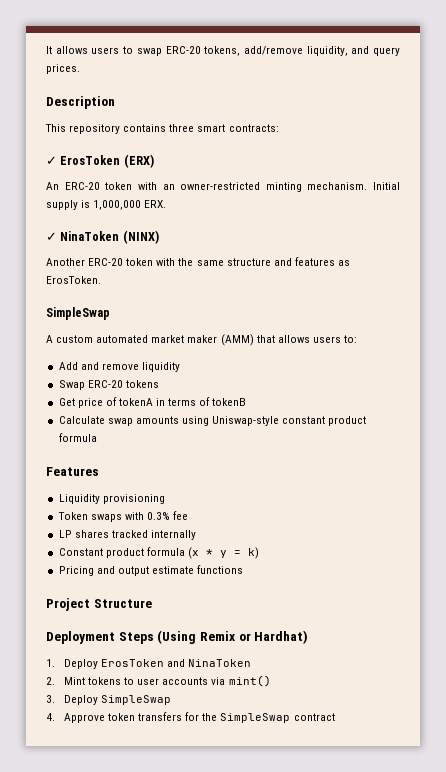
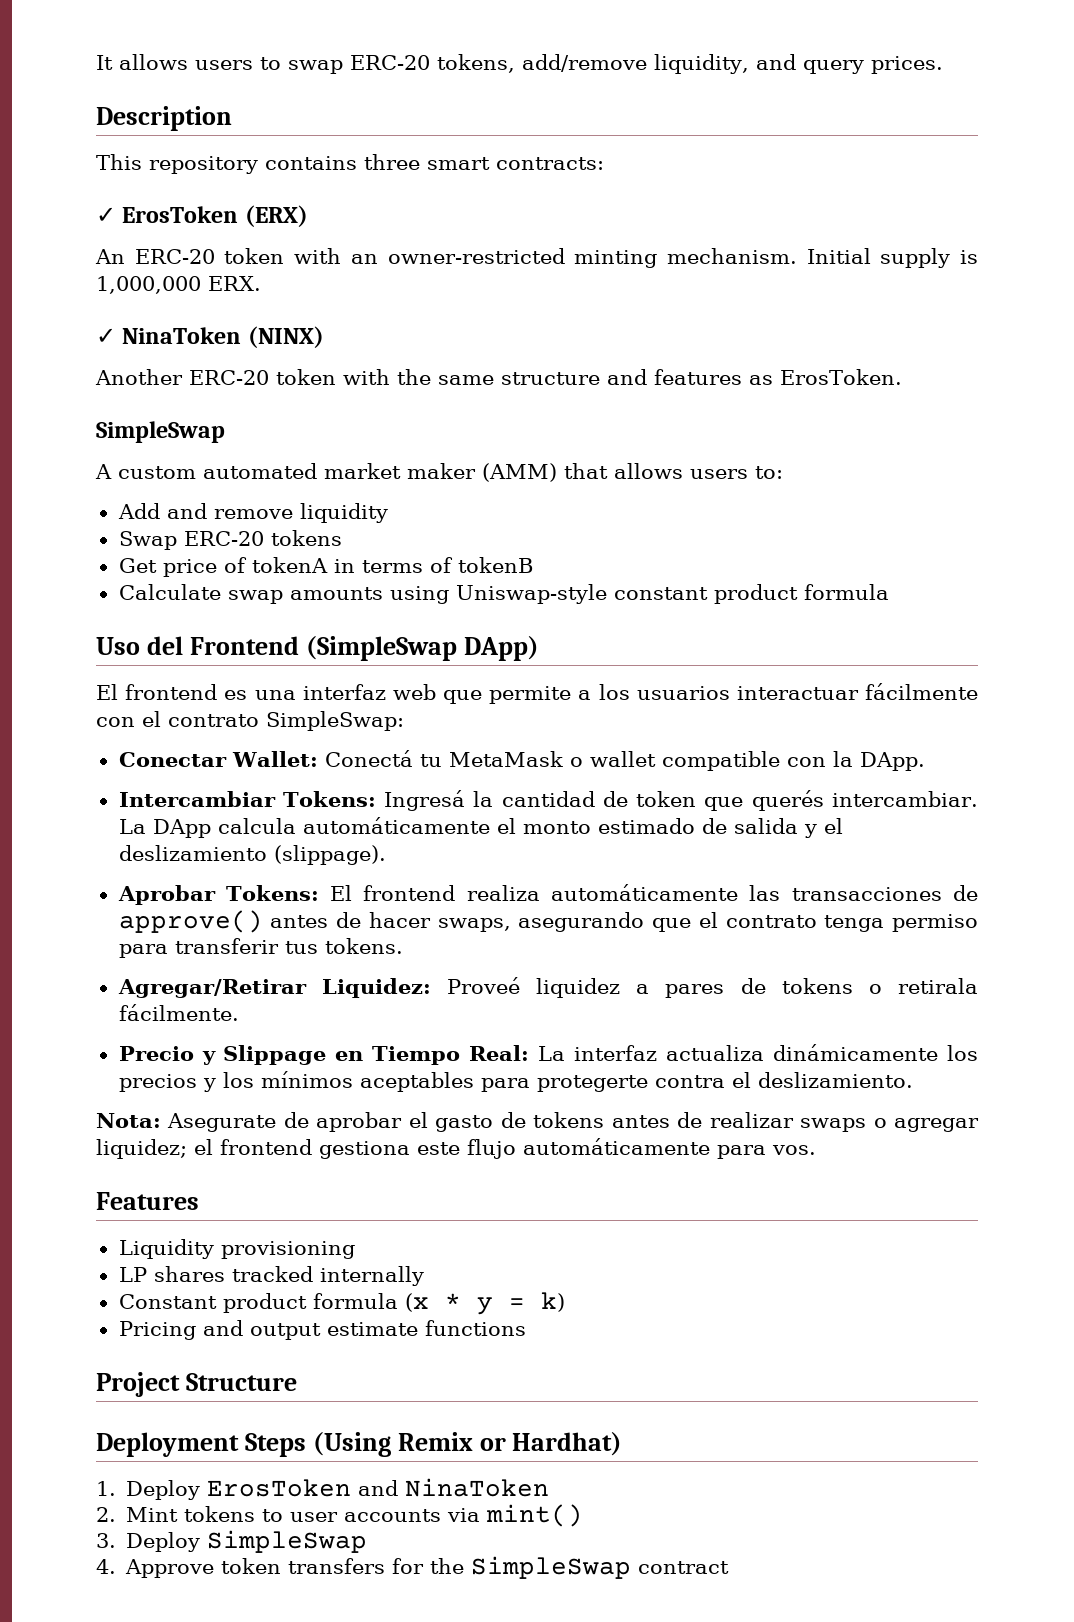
+ Uso del Frontend (SimpleSwap DApp)
+ El frontend es una interfaz web que permite a los usuarios interactuar fácilmente con el contrato SimpleSwap:
+ Conectar Wallet: Conectá tu MetaMask o wallet compatible con la DApp.
+ Intercambiar Tokens: Ingresá la cantidad de token que querés intercambiar. La DApp calcula automáticamente el monto estimado de salida y el deslizamiento (slippage).
+ Aprobar Tokens: El frontend realiza automáticamente las transacciones de approve() antes de hacer swaps, asegurando que el contrato tenga permiso para transferir tus tokens.
+ Agregar/Retirar Liquidez: Proveé liquidez a pares de tokens o retirala fácilmente.
+ Precio y Slippage en Tiempo Real: La interfaz actualiza dinámicamente los precios y los mínimos aceptables para protegerte contra el deslizamiento.
+ Nota: Asegurate de aprobar el gasto de tokens antes de realizar swaps o agregar liquidez; el frontend gestiona este flujo automáticamente para vos.
  Features
  Liquidity provisioning
- Token swaps with 0.3% fee

